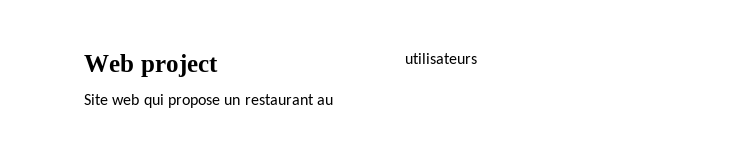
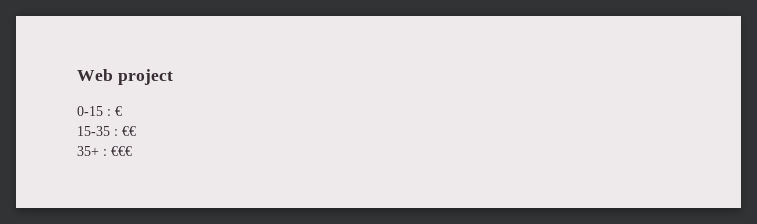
- Site web qui propose un restaurant au utilisateurs
+ 0-15 : €
+ 15-35 : €€
+ 35+ : €€€

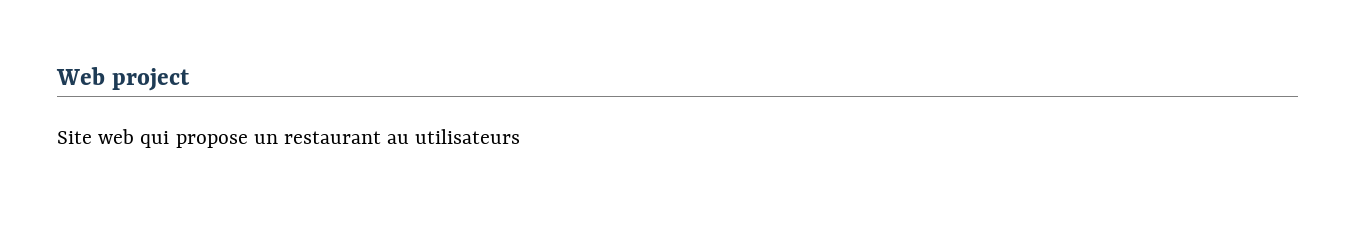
- 0-15 : €
- 15-35 : €€
- 35+ : €€€
+ Site web qui propose un restaurant au utilisateurs

